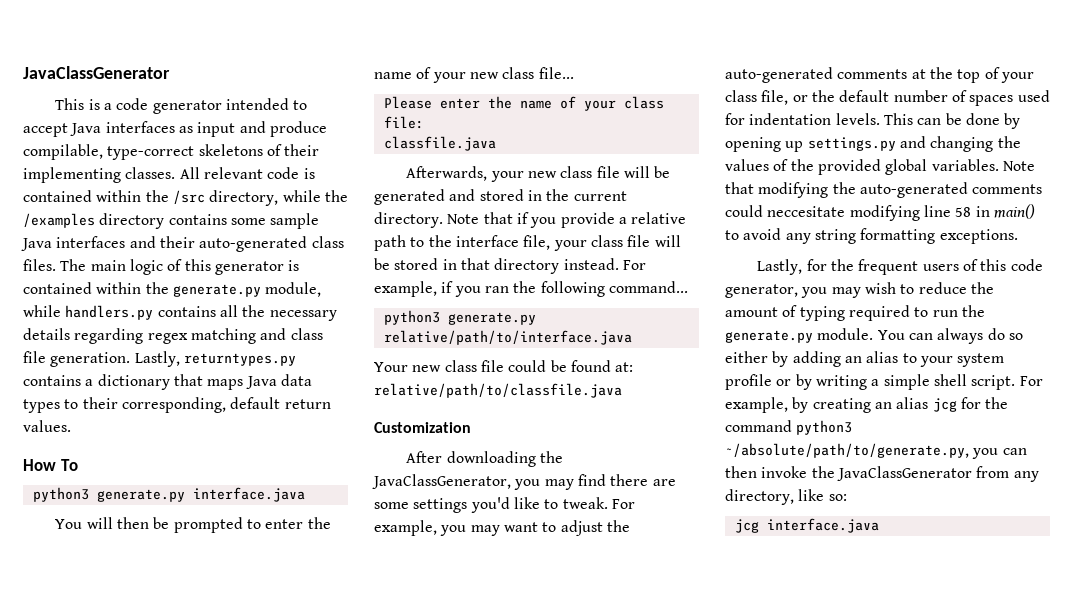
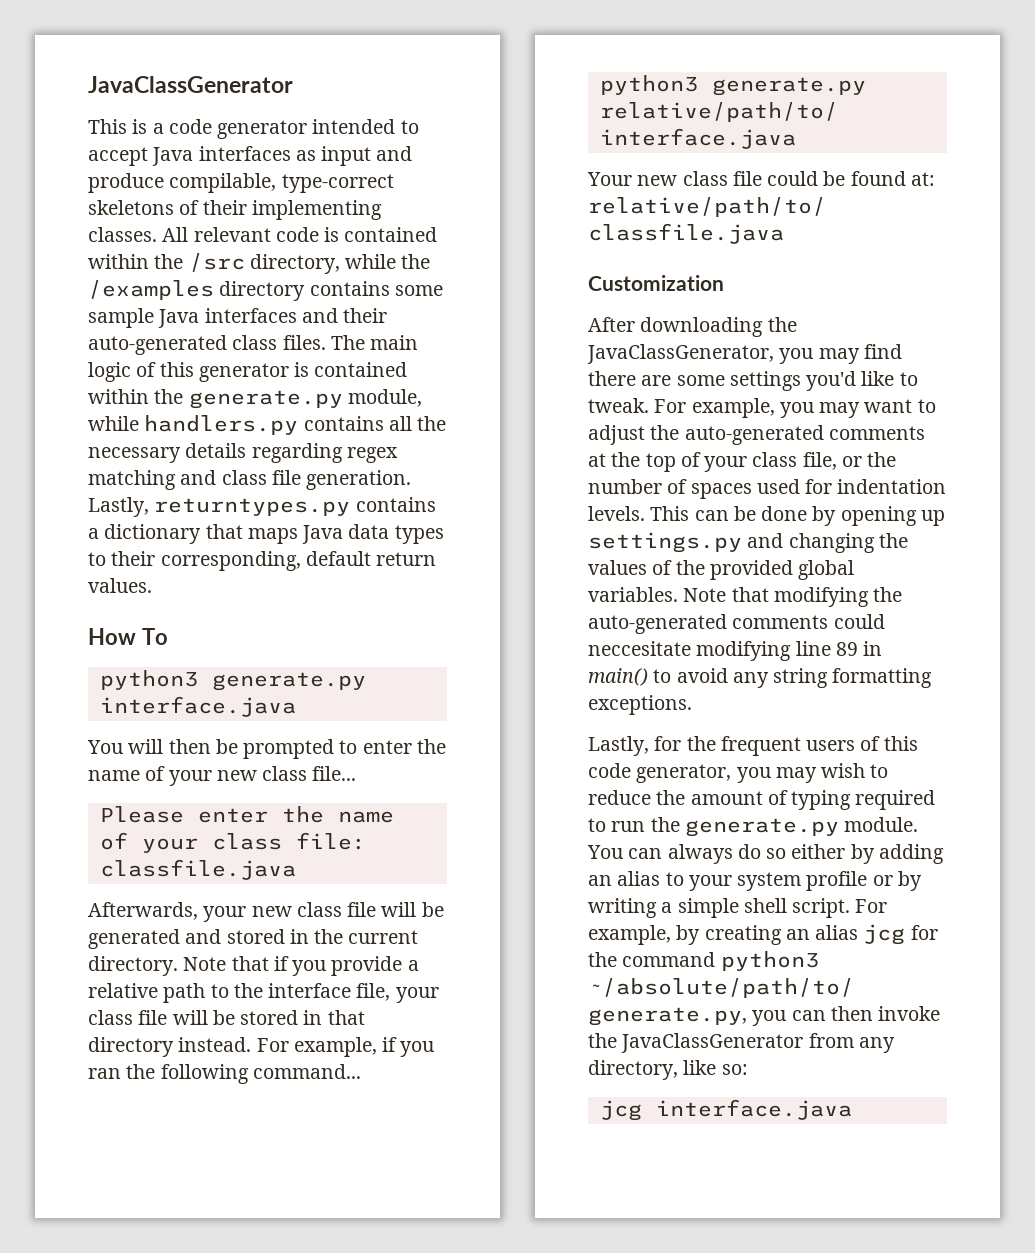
- For example, you may want to adjust the auto-generated comments at the top of your class file, or the default number of spaces used for indentation levels.
+ For example, you may want to adjust the auto-generated comments at the top of your class file, or the number of spaces used for indentation levels.
- Note that modifying the auto-generated comments could neccesitate modifying line 58 in main() to avoid any string formatting exceptions.
+ Note that modifying the auto-generated comments could neccesitate modifying line 89 in main() to avoid any string formatting exceptions.

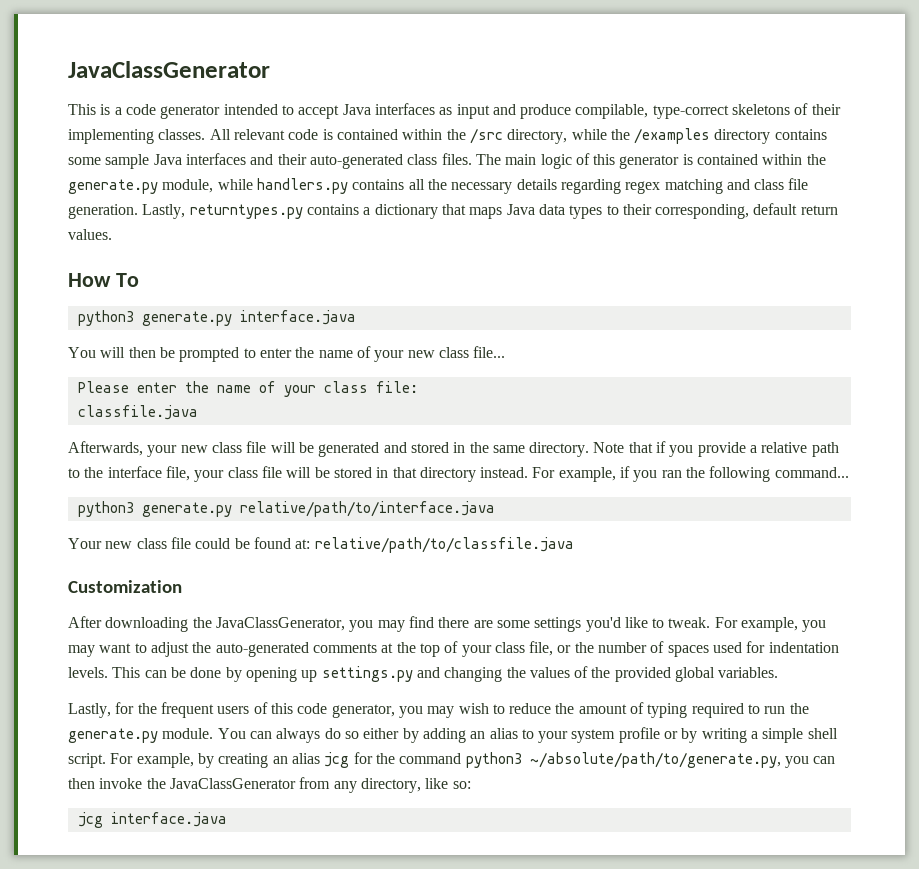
- Afterwards, your new class file will be generated and stored in the current directory.
+ Afterwards, your new class file will be generated and stored in the same directory.
- Note that modifying the auto-generated comments could neccesitate modifying line 89 in main() to avoid any string formatting exceptions.

